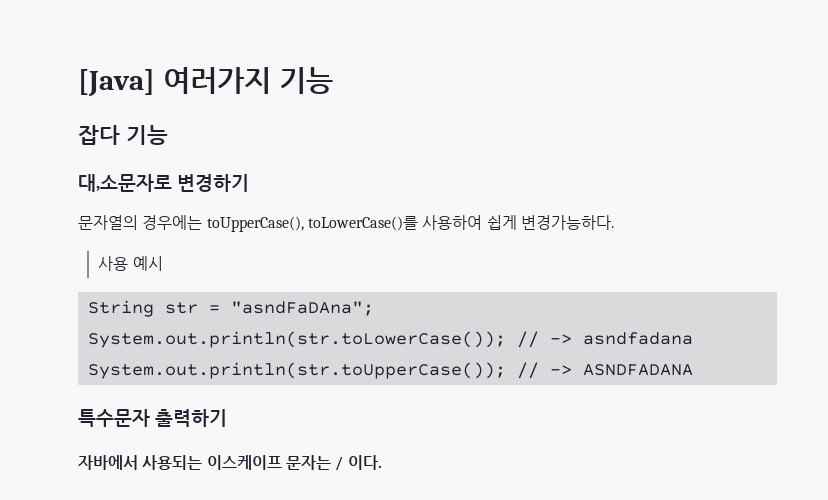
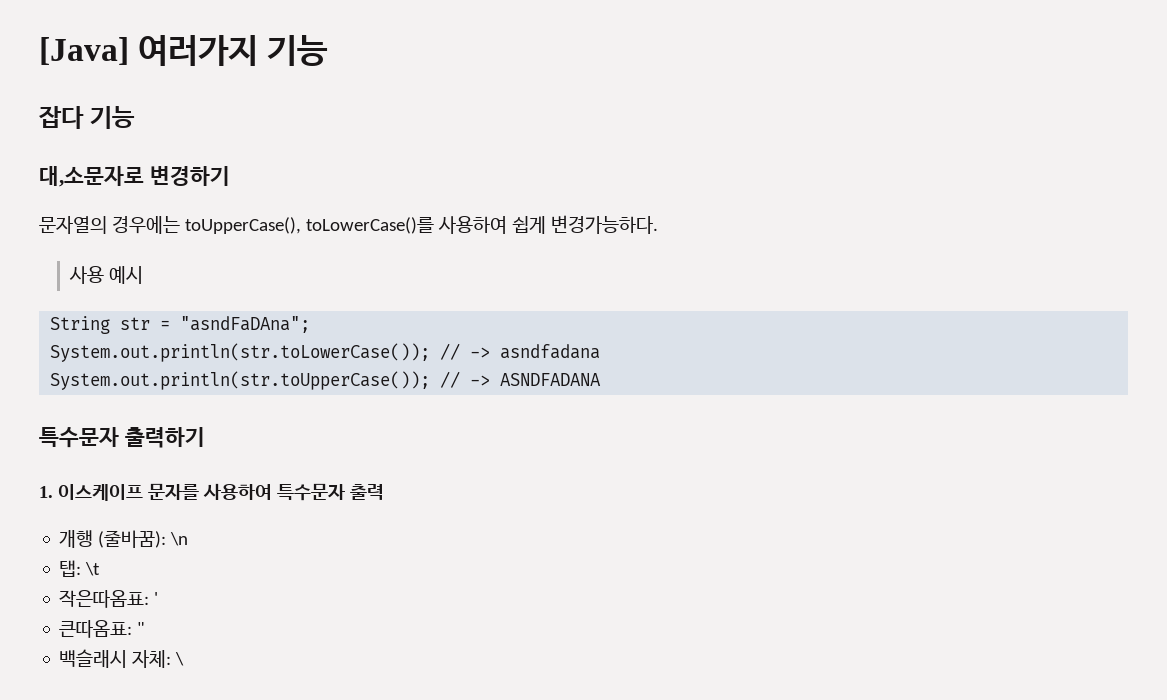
- 자바에서 사용되는 이스케이프 문자는 / 이다.
+ 1. 이스케이프 문자를 사용하여 특수문자 출력
+ 개행 (줄바꿈): \n
+ 탭: \t
+ 작은따옴표: '
+ 큰따옴표: "
+ 백슬래시 자체: \

